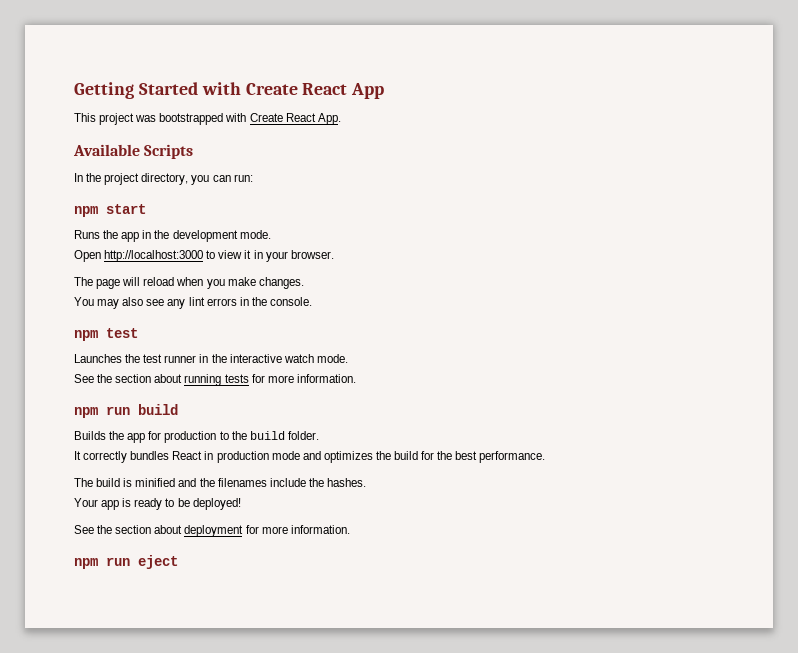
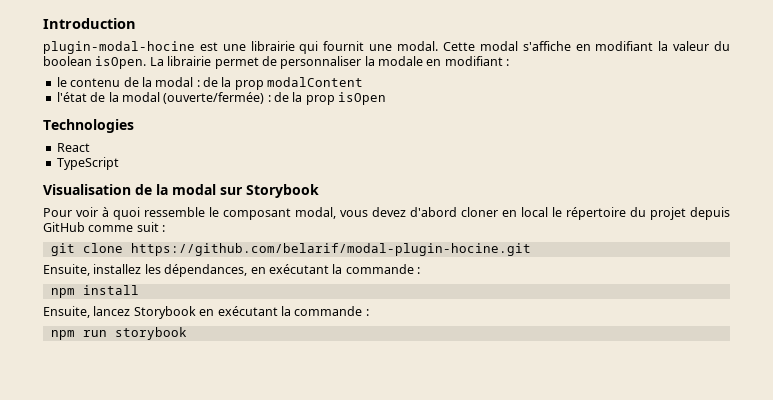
- Getting Started with Create React App
- This project was bootstrapped with Create React App.
- Available Scripts
- In the project directory, you can run:
- npm start
- Runs the app in the development mode.
- Open http://localhost:3000 to view it in your browser.
- The page will reload when you make changes.
- You may also see any lint errors in the console.
- npm test
- Launches the test runner in the interactive watch mode.
- See the section about running tests for more information.
- npm run build
- Builds the app for production to the build folder.
- It correctly bundles React in production mode and optimizes the build for the best performance.
- The build is minified and the filenames include the hashes.
- Your app is ready to be deployed!
- See the section about deployment for more information.
- npm run eject
+ Introduction
+ plugin-modal-hocine est une librairie qui fournit une modal. Cette modal s'affiche en modifiant la valeur du boolean isOpen. La librairie permet de personnaliser la modale en modifiant :
+ le contenu de la modal : de la prop modalContent
+ l'état de la modal (ouverte/fermée) : de la prop isOpen
+ Technologies
+ React
+ TypeScript
+ Visualisation de la modal sur Storybook
+ Pour voir à quoi ressemble le composant modal, vous devez d'abord cloner en local le répertoire du projet depuis GitHub comme suit :
+ git clone https://github.com/belarif/modal-plugin-hocine.git
+ Ensuite, installez les dépendances, en exécutant la commande :
+ npm install
+ Ensuite, lancez Storybook en exécutant la commande :
+ npm run storybook

